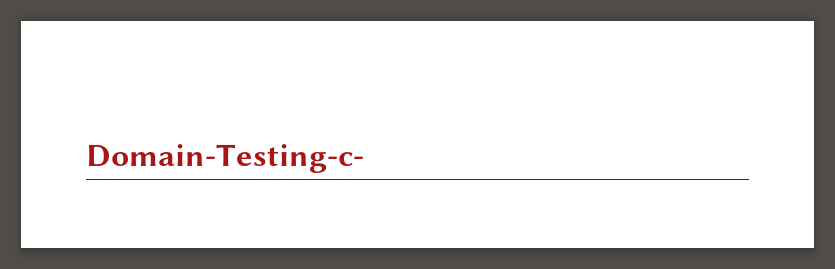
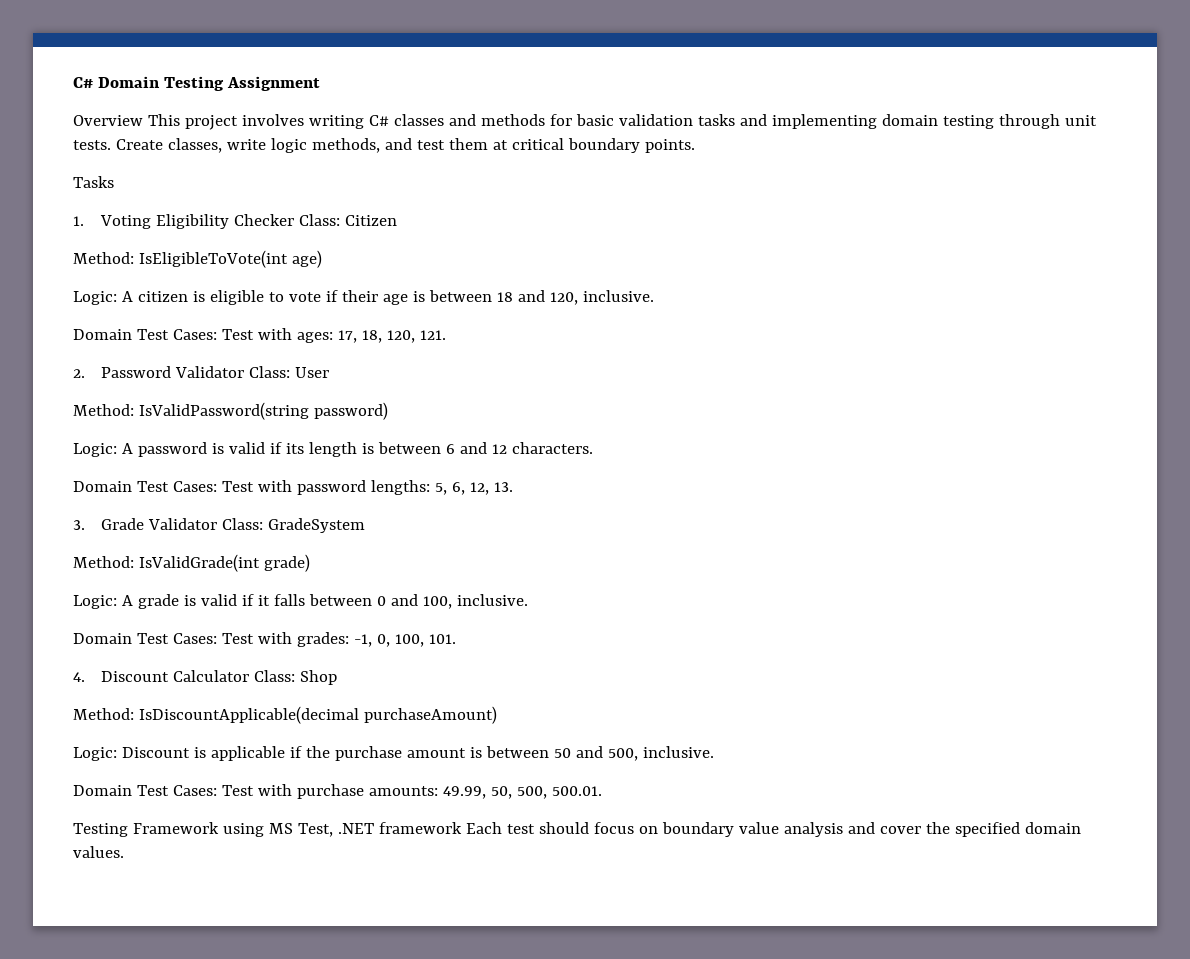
- Domain-Testing-c-
+ C# Domain Testing Assignment
+ Overview This project involves writing C# classes and methods for basic validation tasks and implementing domain testing through unit tests. Create classes, write logic methods, and test them at critical boundary points.
+ Tasks
+ 1. Voting Eligibility Checker Class: Citizen
+ Method: IsEligibleToVote(int age)
+ Logic: A citizen is eligible to vote if their age is between 18 and 120, inclusive.
+ Domain Test Cases: Test with ages: 17, 18, 120, 121.
+ 2. Password Validator Class: User
+ Method: IsValidPassword(string password)
+ Logic: A password is valid if its length is between 6 and 12 characters.
+ Domain Test Cases: Test with password lengths: 5, 6, 12, 13.
+ 3. Grade Validator Class: GradeSystem
+ Method: IsValidGrade(int grade)
+ Logic: A grade is valid if it falls between 0 and 100, inclusive.
+ Domain Test Cases: Test with grades: -1, 0, 100, 101.
+ 4. Discount Calculator Class: Shop
+ Method: IsDiscountApplicable(decimal purchaseAmount)
+ Logic: Discount is applicable if the purchase amount is between 50 and 500, inclusive.
+ Domain Test Cases: Test with purchase amounts: 49.99, 50, 500, 500.01.
+ Testing Framework using MS Test, .NET framework Each test should focus on boundary value analysis and cover the specified domain values.

